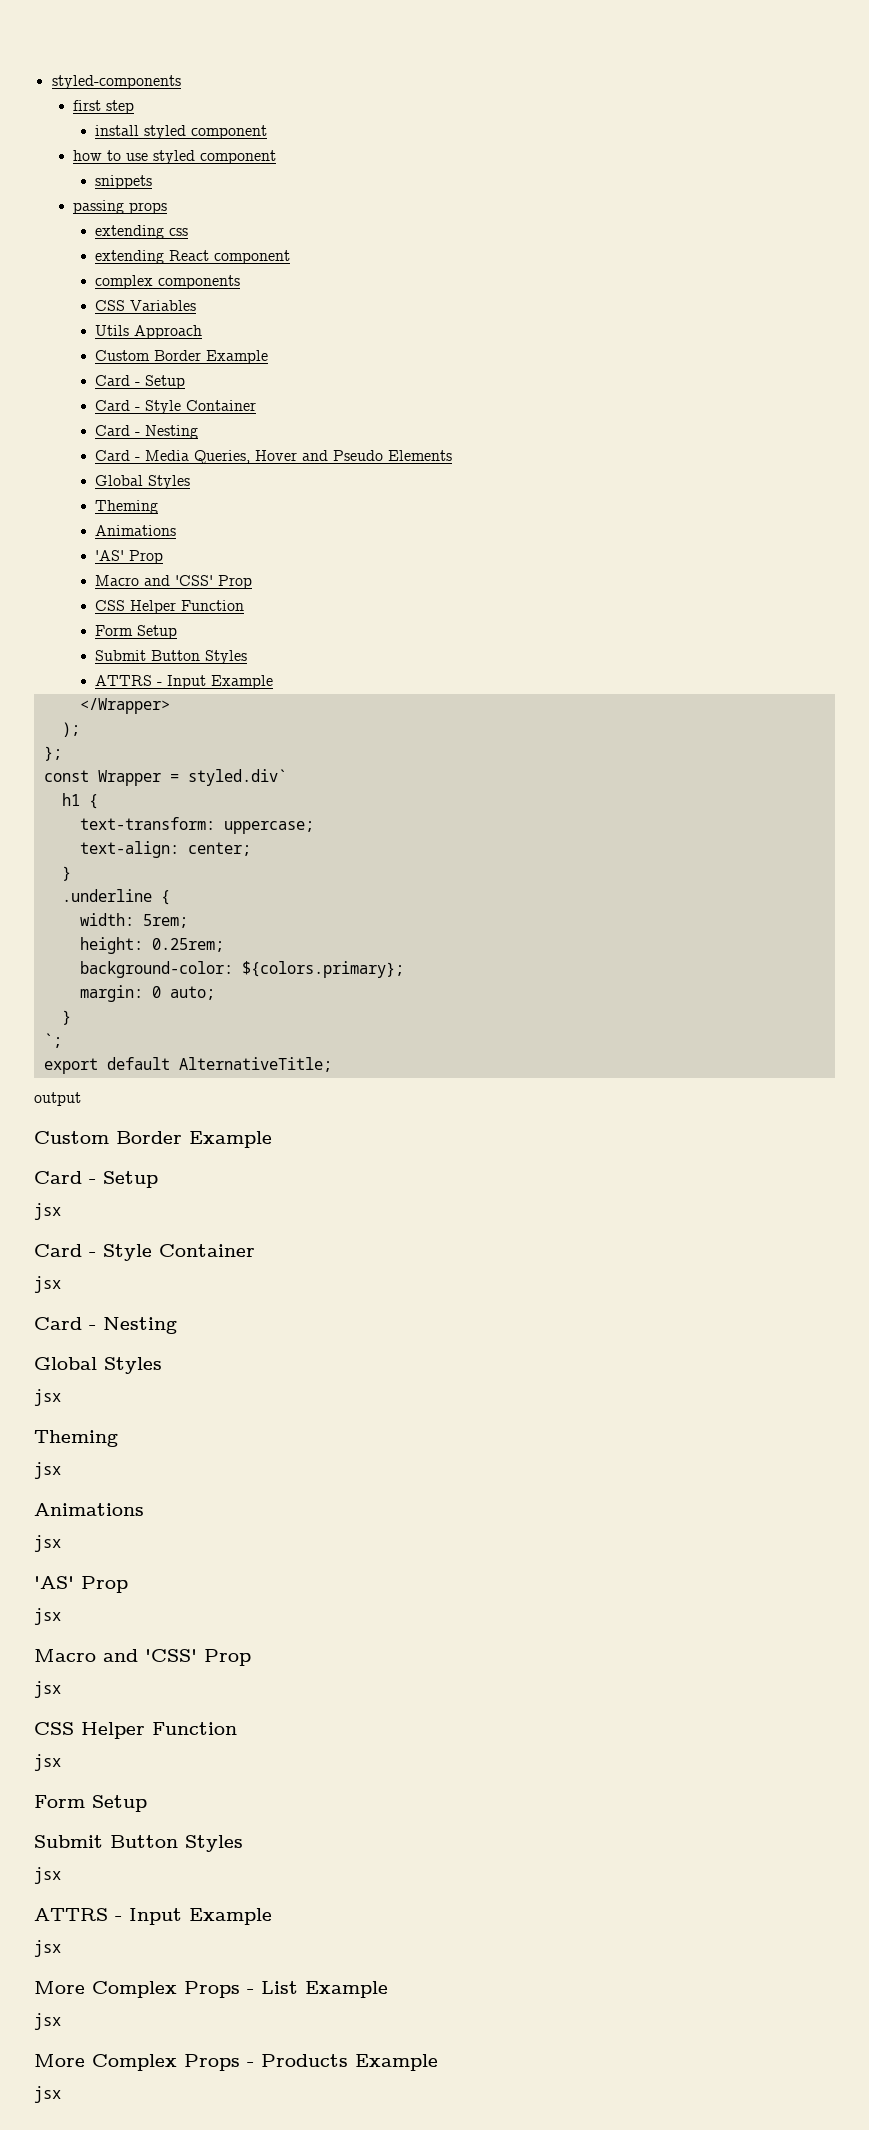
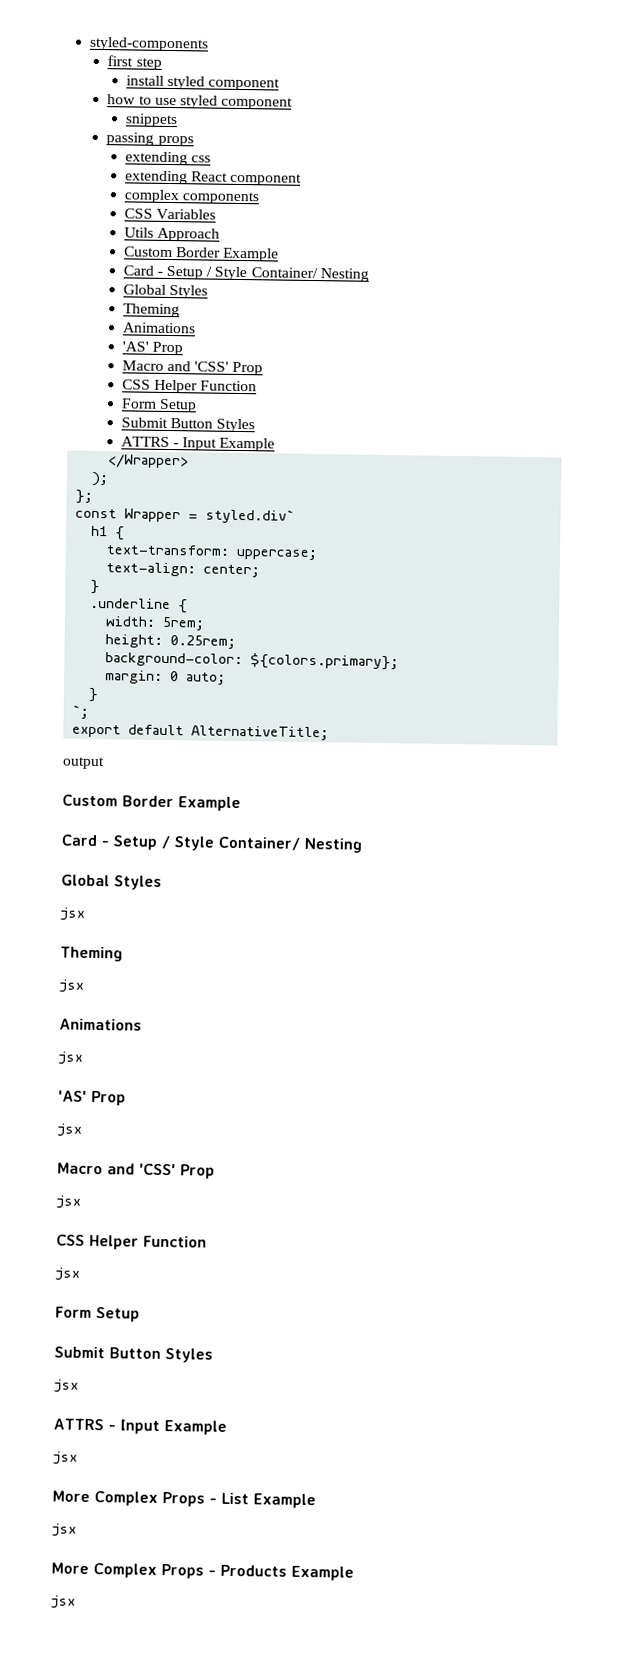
  Utils Approach
  Custom Border Example
- Card - Setup
- Card - Style Container
- Card - Nesting
- Card - Media Queries, Hover and Pseudo Elements
+ Card - Setup / Style Container/ Nesting
  output
  Custom Border Example
- Card - Setup
- jsx
- Card - Style Container
- jsx
- Card - Nesting
+ Card - Setup / Style Container/ Nesting

